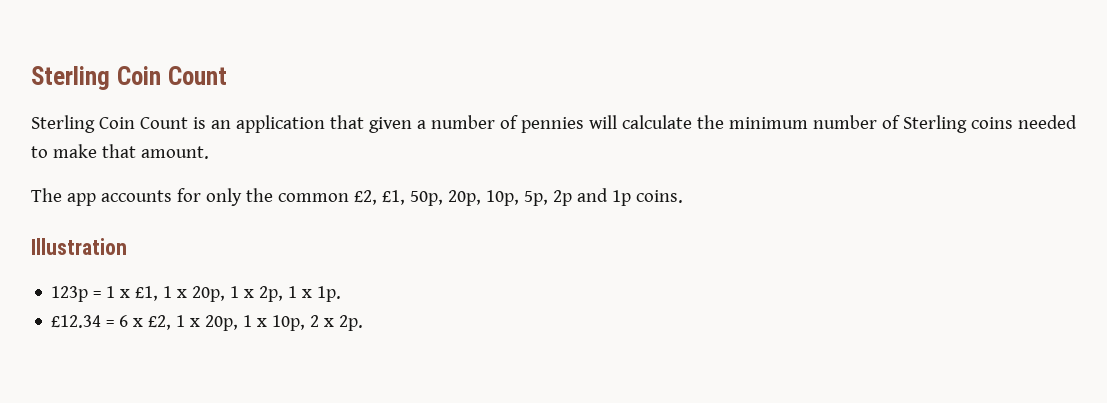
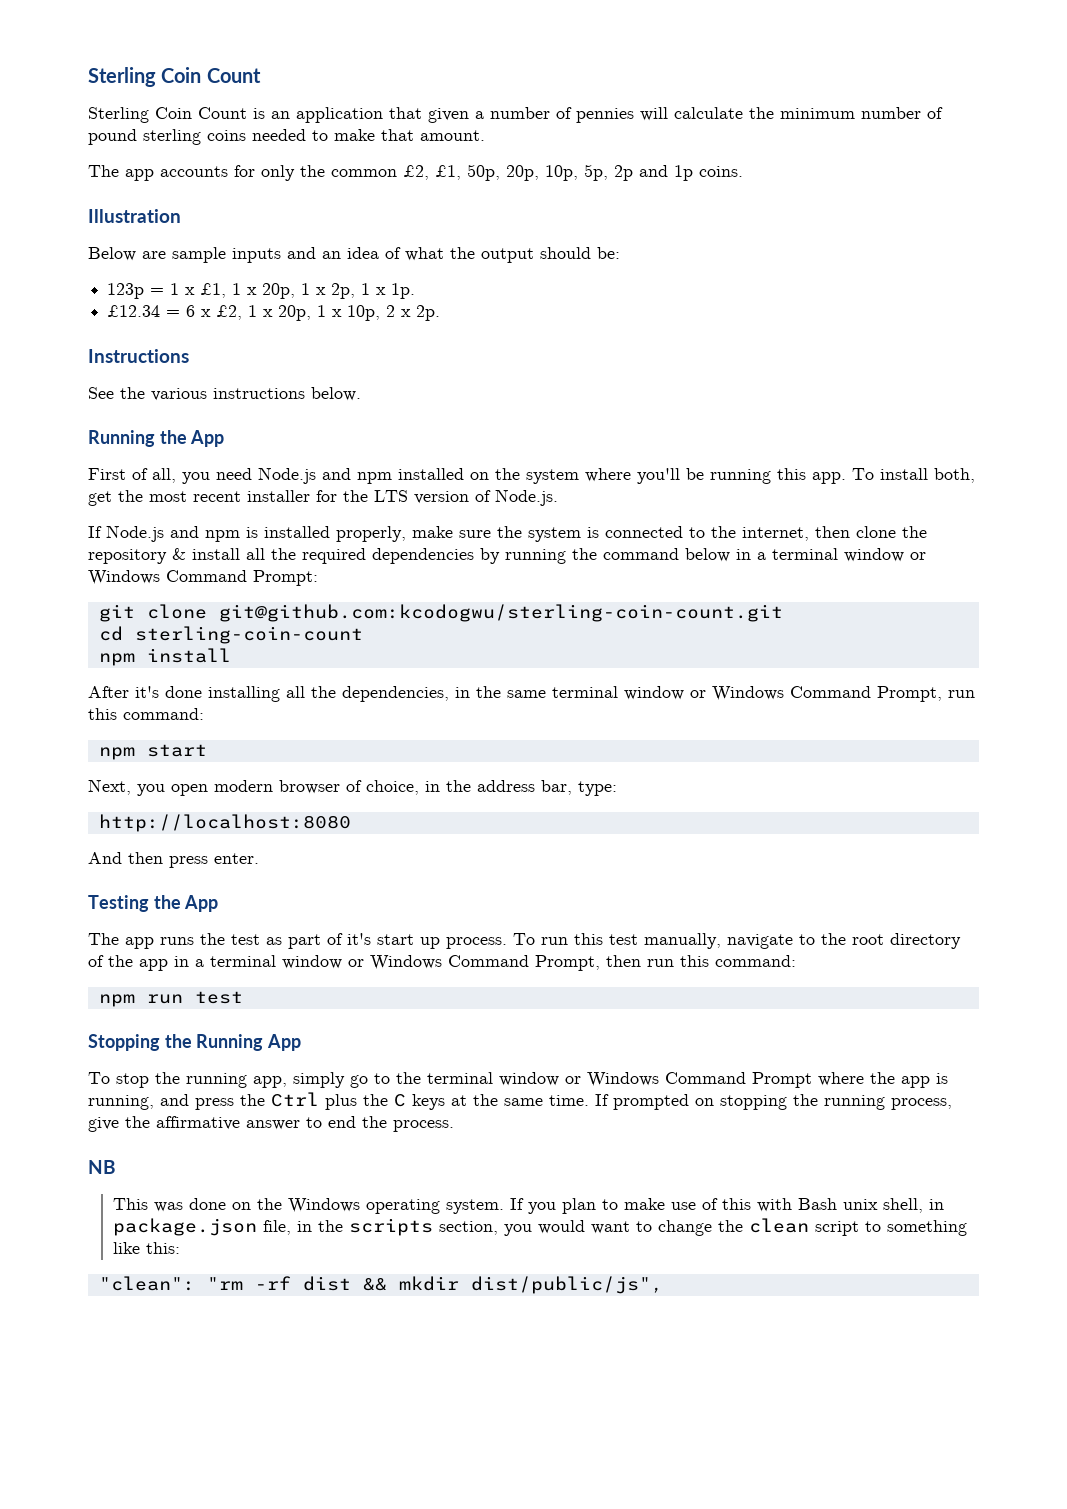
- Sterling Coin Count is an application that given a number of pennies will calculate the minimum number of Sterling coins needed to make that amount.
+ Sterling Coin Count is an application that given a number of pennies will calculate the minimum number of pound sterling coins needed to make that amount.
+ Below are sample inputs and an idea of what the output should be:
+ Instructions
+ See the various instructions below.
+ Running the App
+ First of all, you need Node.js and npm installed on the system where you'll be running this app. To install both, get the most recent installer for the LTS version of Node.js.
+ If Node.js and npm is installed properly, make sure the system is connected to the internet, then clone the repository & install all the required dependencies by running the command below in a terminal window or Windows Command Prompt:
+ git clone git@github.com:kcodogwu/sterling-coin-count.git
+ cd sterling-coin-count
+ npm install
+ After it's done installing all the dependencies, in the same terminal window or Windows Command Prompt, run this command:
+ npm start
+ Next, you open modern browser of choice, in the address bar, type:
+ http://localhost:8080
+ And then press enter.
+ Testing the App
+ The app runs the test as part of it's start up process. To run this test manually, navigate to the root directory of the app in a terminal window or Windows Command Prompt, then run this command:
+ npm run test
+ Stopping the Running App
+ To stop the running app, simply go to the terminal window or Windows Command Prompt where the app is running, and press the Ctrl plus the C keys at the same time. If prompted on stopping the running process, give the affirmative answer to end the process.
+ NB
+ This was done on the Windows operating system. If you plan to make use of this with Bash unix shell, in package.json file, in the scripts section, you would want to change the clean script to something like this:
+ "clean": "rm -rf dist && mkdir dist/public/js",

